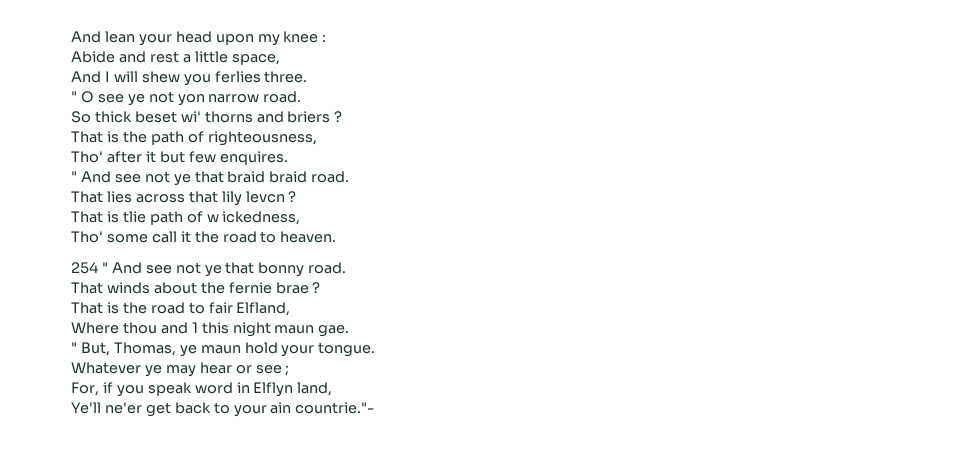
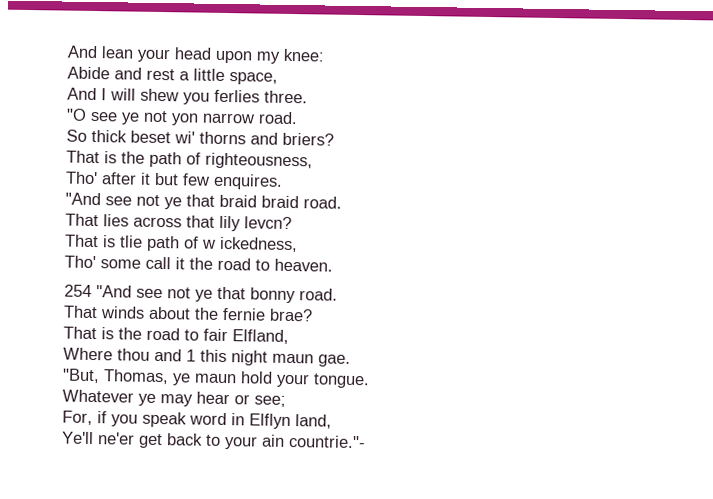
- And lean your head upon my knee :
+ And lean your head upon my knee:
- " O see ye not yon narrow road.
+ "O see ye not yon narrow road.
- So thick beset wi' thorns and briers ?
+ So thick beset wi' thorns and briers?
- " And see not ye that braid braid road.
+ "And see not ye that braid braid road.
- That lies across that lily levcn ?
+ That lies across that lily levcn?
- 254 " And see not ye that bonny road.
+ 254 "And see not ye that bonny road.
- That winds about the fernie brae ?
+ That winds about the fernie brae?
- " But, Thomas, ye maun hold your tongue.
+ "But, Thomas, ye maun hold your tongue.
- Whatever ye may hear or see ;
+ Whatever ye may hear or see;

